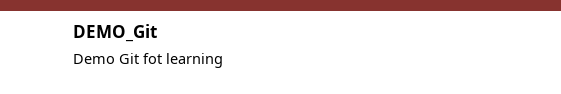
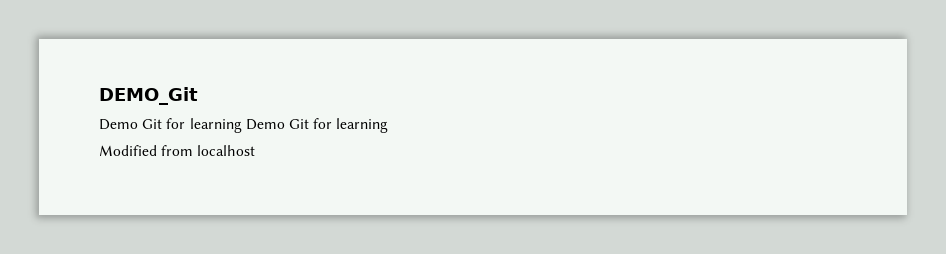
- Demo Git fot learning
+ Demo Git for learning Demo Git for learning
+ Modified from localhost

